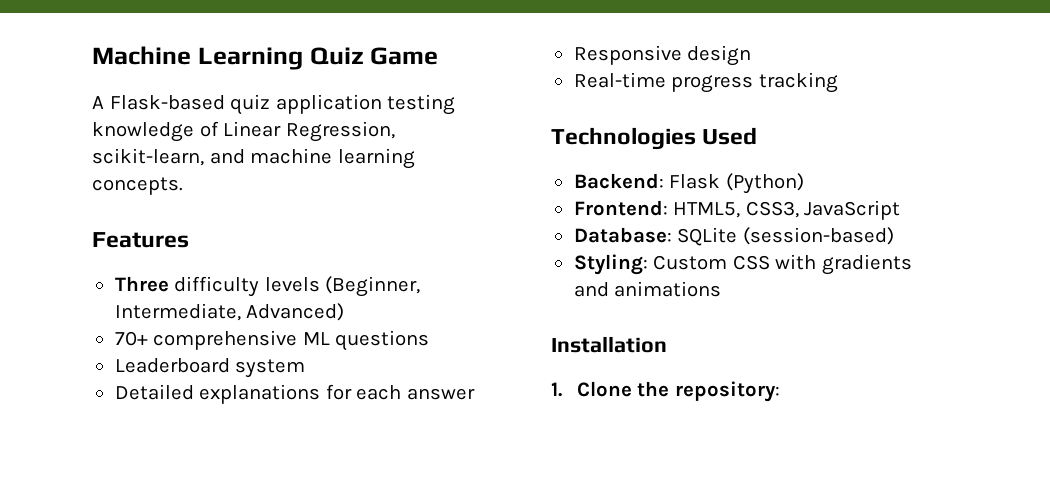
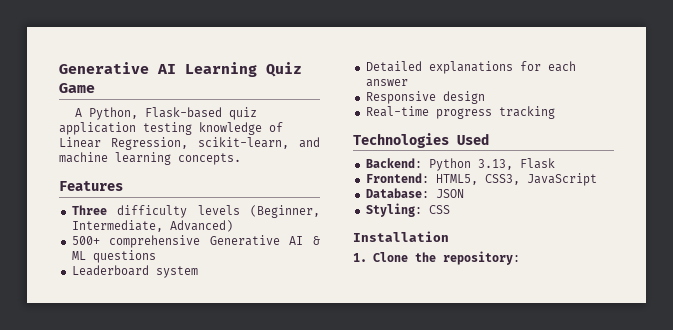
- Machine Learning Quiz Game
+ Generative AI Learning Quiz Game
- A Flask-based quiz application testing knowledge of Linear Regression, scikit-learn, and machine learning concepts.
+ A Python, Flask-based quiz application testing knowledge of Linear Regression, scikit-learn, and machine learning concepts.
- 70+ comprehensive ML questions
+ 500+ comprehensive Generative AI & ML questions
- Backend: Flask (Python)
+ Backend: Python 3.13, Flask
- Database: SQLite (session-based)
+ Database: JSON
- Styling: Custom CSS with gradients and animations
+ Styling: CSS

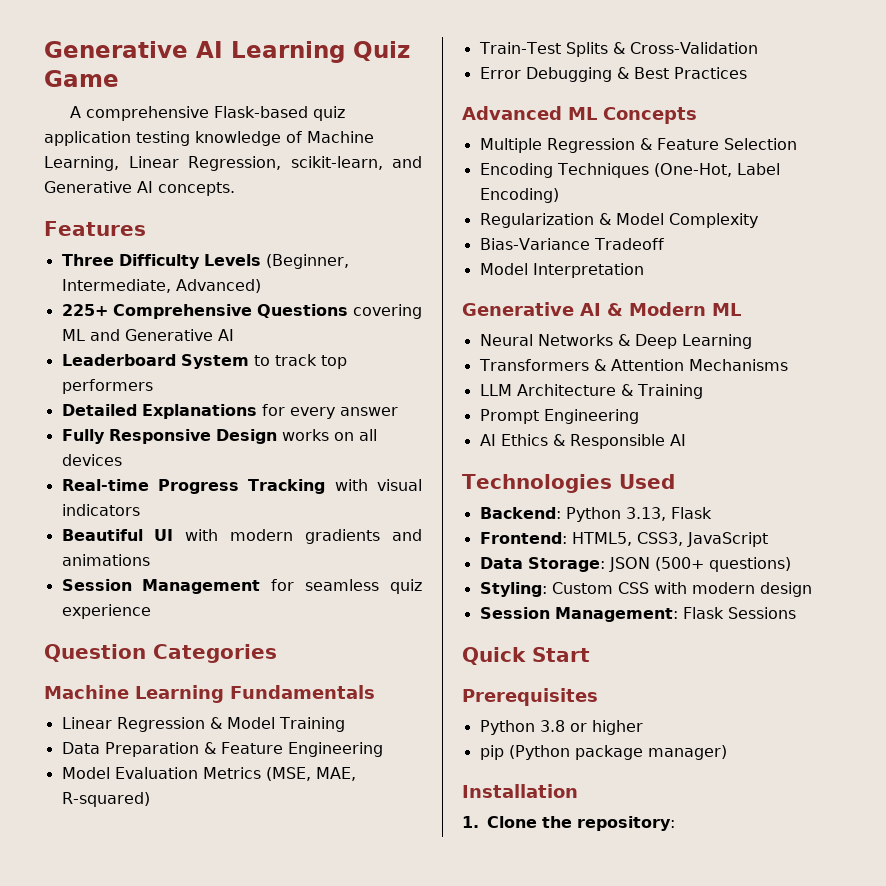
- A Python, Flask-based quiz application testing knowledge of Linear Regression, scikit-learn, and machine learning concepts.
+ A comprehensive Flask-based quiz application testing knowledge of Machine Learning, Linear Regression, scikit-learn, and Generative AI concepts.
- Three difficulty levels (Beginner, Intermediate, Advanced)
+ Three Difficulty Levels (Beginner, Intermediate, Advanced)
- 500+ comprehensive Generative AI & ML questions
- Leaderboard system
- Detailed explanations for each answer
- Responsive design
- Real-time progress tracking
+ 225+ Comprehensive Questions covering ML and Generative AI
+ Leaderboard System to track top performers
+ Detailed Explanations for every answer
+ Fully Responsive Design works on all devices
+ Real-time Progress Tracking with visual indicators
+ Beautiful UI with modern gradients and animations
+ Session Management for seamless quiz experience
+ Question Categories
+ Machine Learning Fundamentals
+ Linear Regression & Model Training
+ Data Preparation & Feature Engineering
+ Model Evaluation Metrics (MSE, MAE, R-squared)
+ Train-Test Splits & Cross-Validation
+ Error Debugging & Best Practices
+ Advanced ML Concepts
+ Multiple Regression & Feature Selection
+ Encoding Techniques (One-Hot, Label Encoding)
+ Regularization & Model Complexity
+ Bias-Variance Tradeoff
+ Model Interpretation
+ Generative AI & Modern ML
+ Neural Networks & Deep Learning
+ Transformers & Attention Mechanisms
+ LLM Architecture & Training
+ Prompt Engineering
+ AI Ethics & Responsible AI
- Database: JSON
+ Data Storage: JSON (500+ questions)
- Styling: CSS
+ Styling: Custom CSS with modern design
+ Session Management: Flask Sessions
+ Quick Start
+ Prerequisites
+ Python 3.8 or higher
+ pip (Python package manager)

